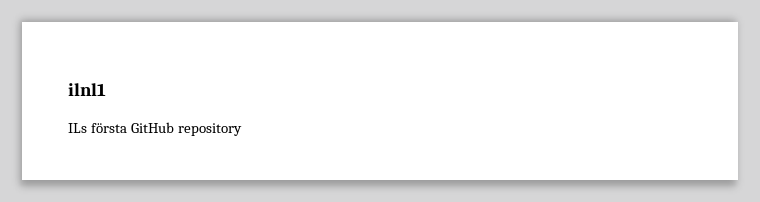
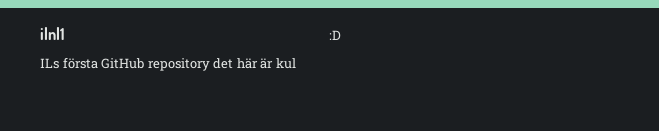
- ILs första GitHub repository
+ ILs första GitHub repository det här är kul :D

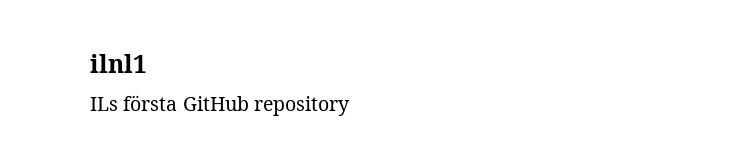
- ILs första GitHub repository det här är kul :D
+ ILs första GitHub repository

